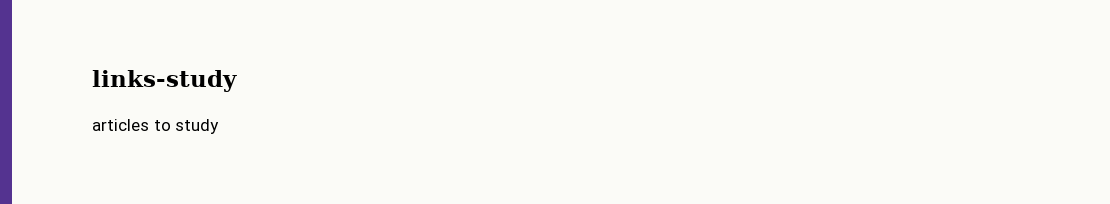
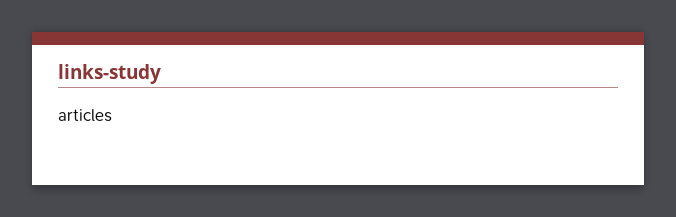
- articles to study
+ articles

